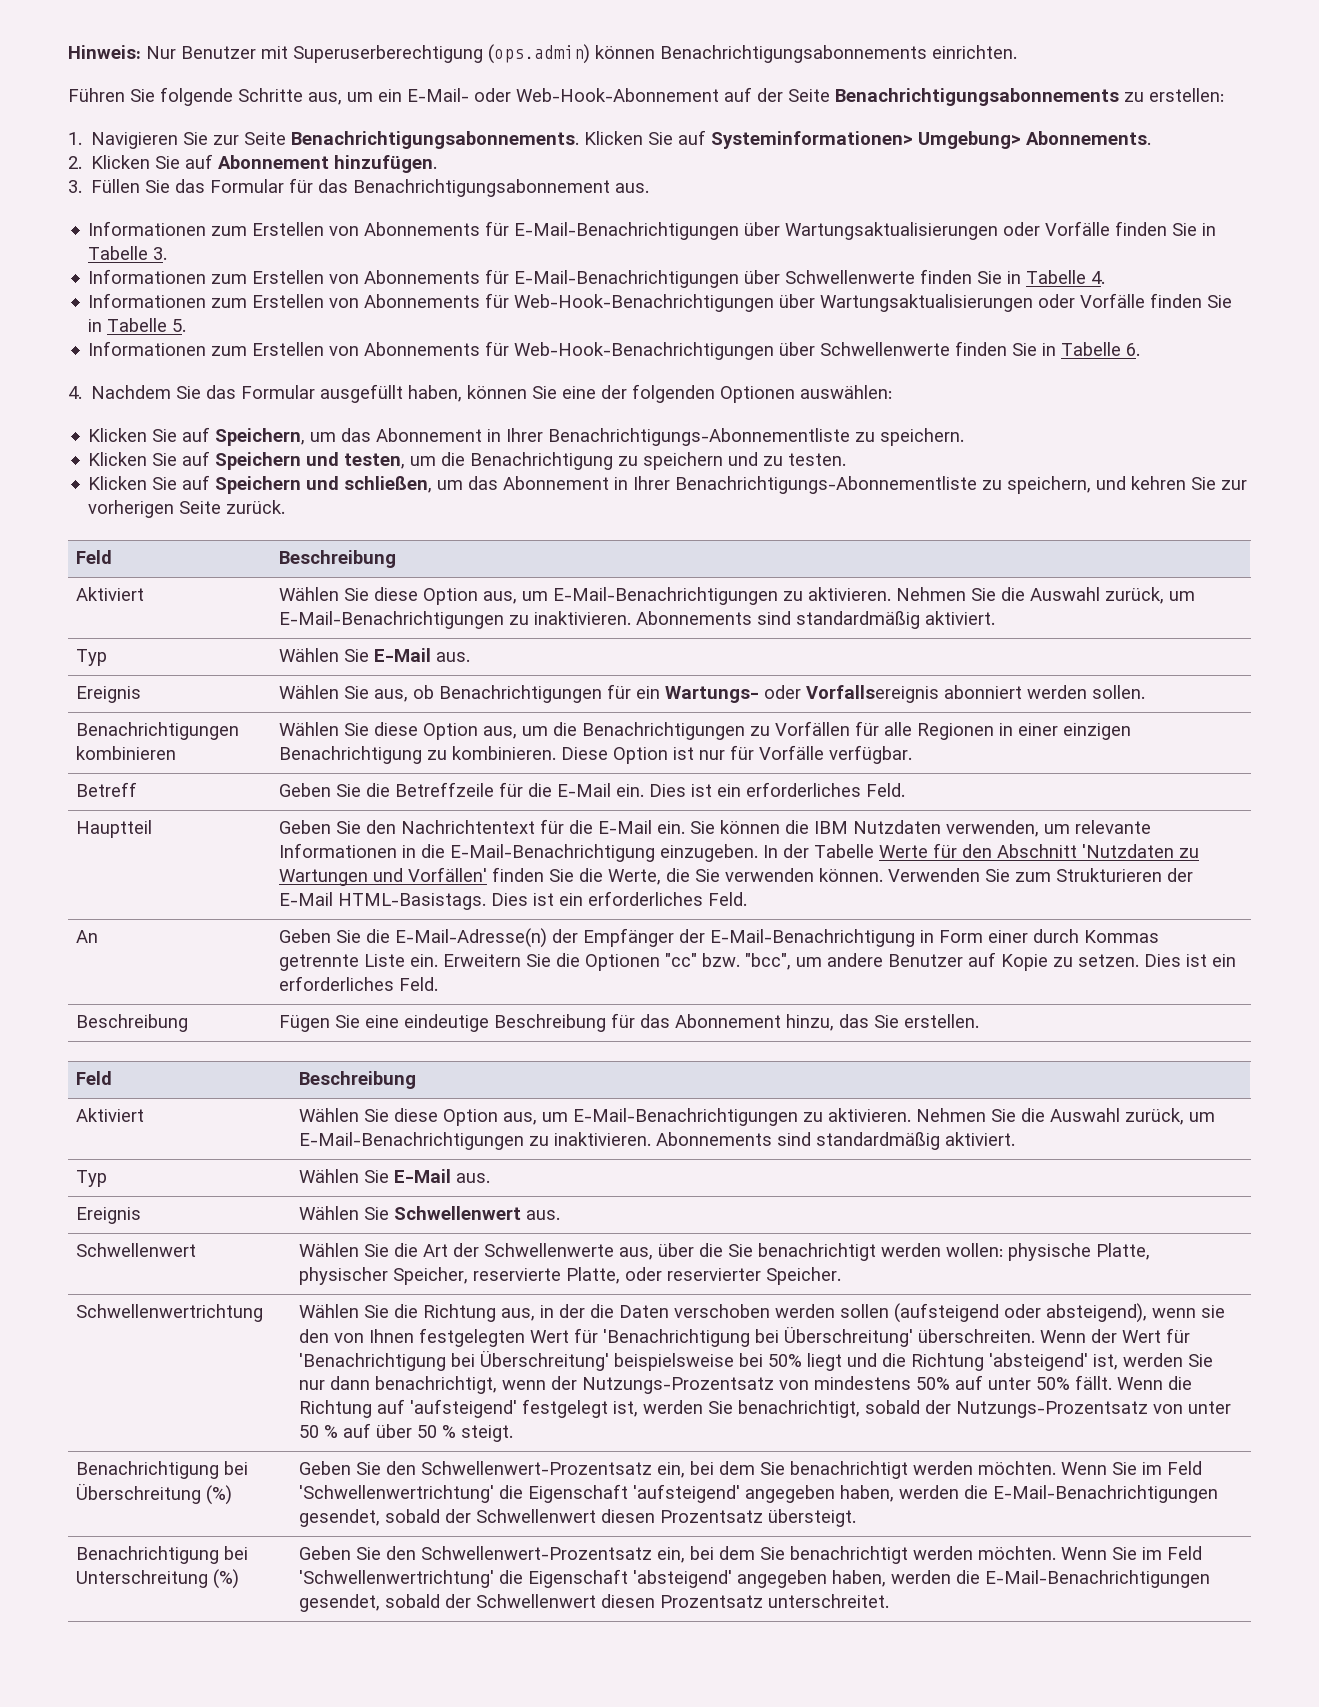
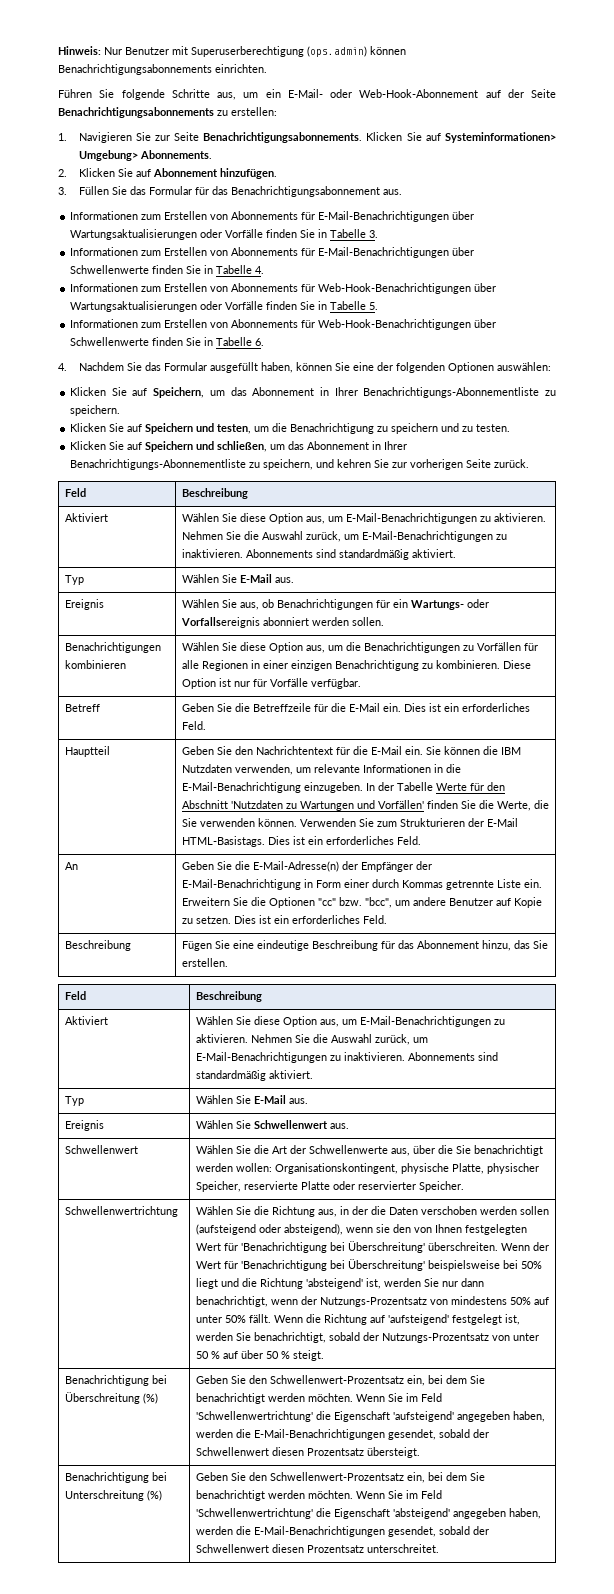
- Schwellenwert | Wählen Sie die Art der Schwellenwerte aus, über die Sie benachrichtigt werden wollen: physische Platte, physischer Speicher, reservierte Platte, oder reservierter Speicher.
+ Schwellenwert | Wählen Sie die Art der Schwellenwerte aus, über die Sie benachrichtigt werden wollen: Organisationskontingent, physische Platte, physischer Speicher, reservierte Platte oder reservierter Speicher.

